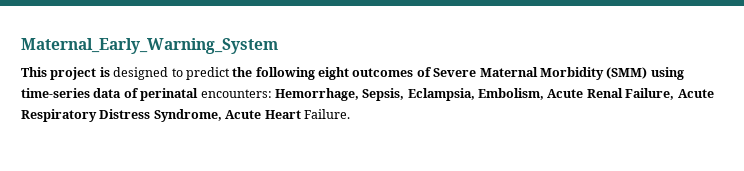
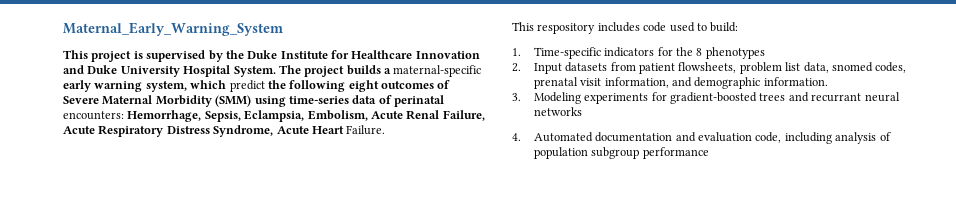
- This project is designed to predict the following eight outcomes of Severe Maternal Morbidity (SMM) using time-series data of perinatal encounters: Hemorrhage, Sepsis, Eclampsia, Embolism, Acute Renal Failure, Acute Respiratory Distress Syndrome, Acute Heart Failure.
+ This project is supervised by the Duke Institute for Healthcare Innovation and Duke University Hospital System. The project builds a maternal-specific early warning system, which predict the following eight outcomes of Severe Maternal Morbidity (SMM) using time-series data of perinatal encounters: Hemorrhage, Sepsis, Eclampsia, Embolism, Acute Renal Failure, Acute Respiratory Distress Syndrome, Acute Heart Failure.
+ This respository includes code used to build:
+ 1. Time-specific indicators for the 8 phenotypes
+ 2. Input datasets from patient flowsheets, problem list data, snomed codes, prenatal visit information, and demographic information.
+ 3. Modeling experiments for gradient-boosted trees and recurrant neural networks
+ 4. Automated documentation and evaluation code, including analysis of population subgroup performance

